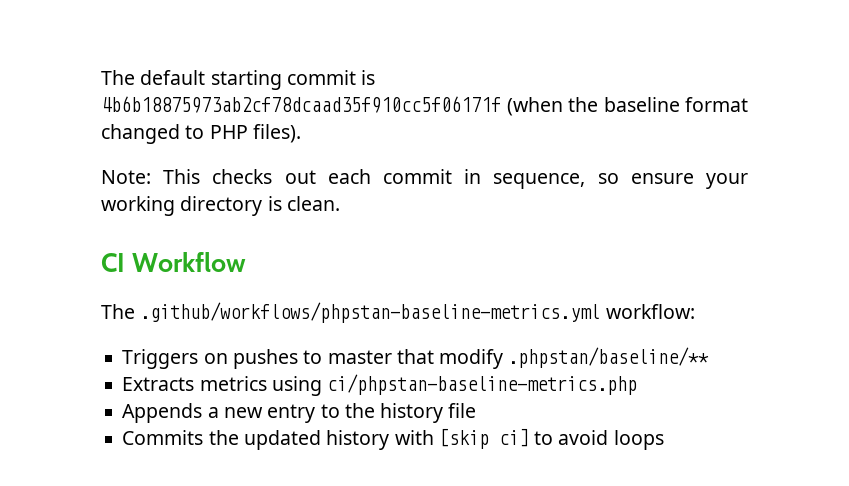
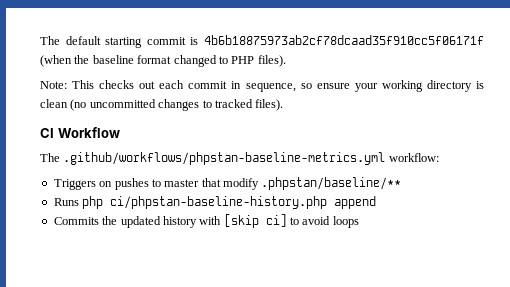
- Note: This checks out each commit in sequence, so ensure your working directory is clean.
+ Note: This checks out each commit in sequence, so ensure your working directory is clean (no uncommitted changes to tracked files).
- Extracts metrics using ci/phpstan-baseline-metrics.php
- Appends a new entry to the history file
+ Runs php ci/phpstan-baseline-history.php append

